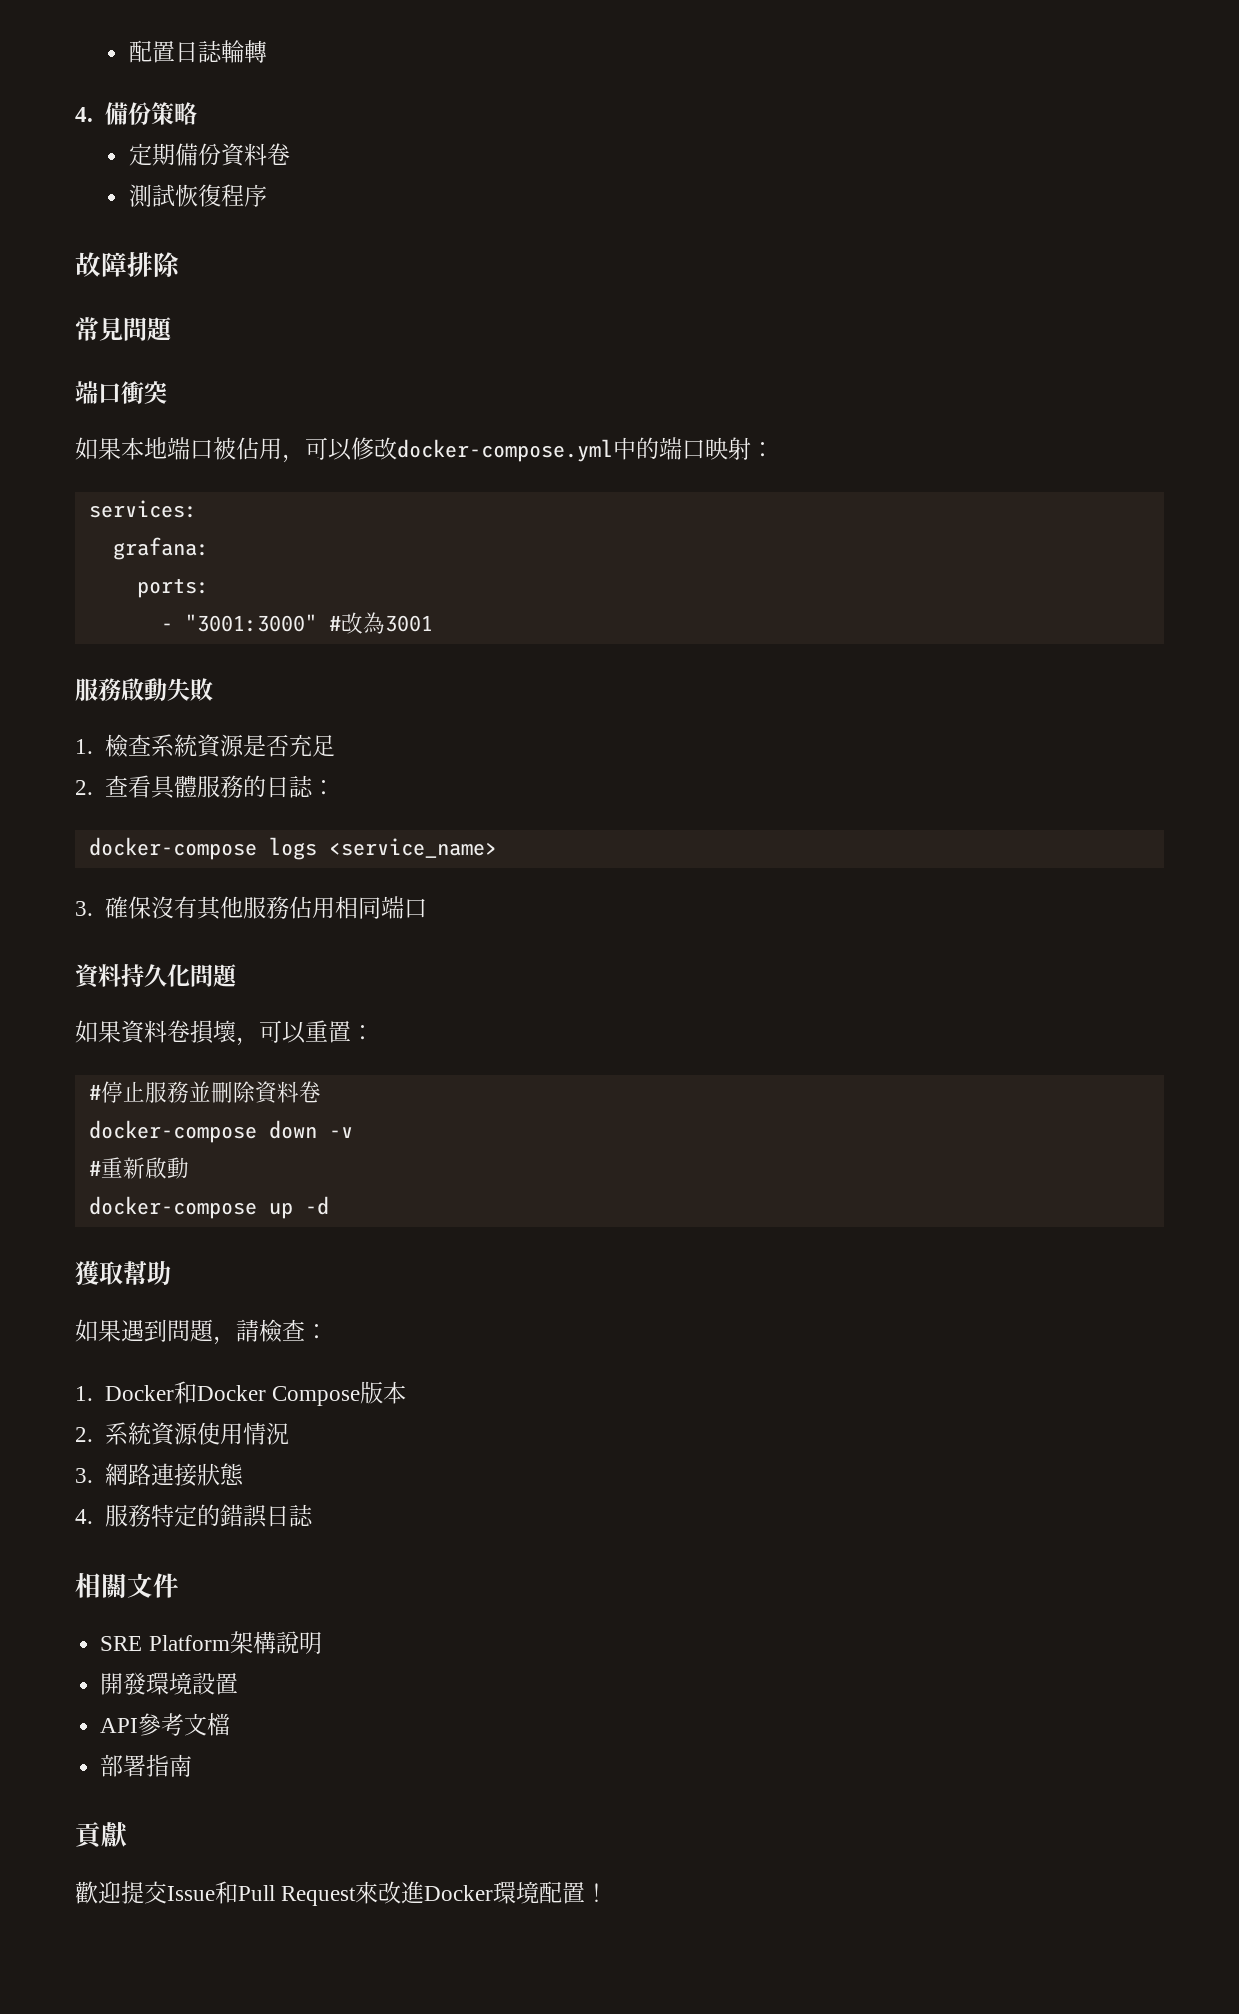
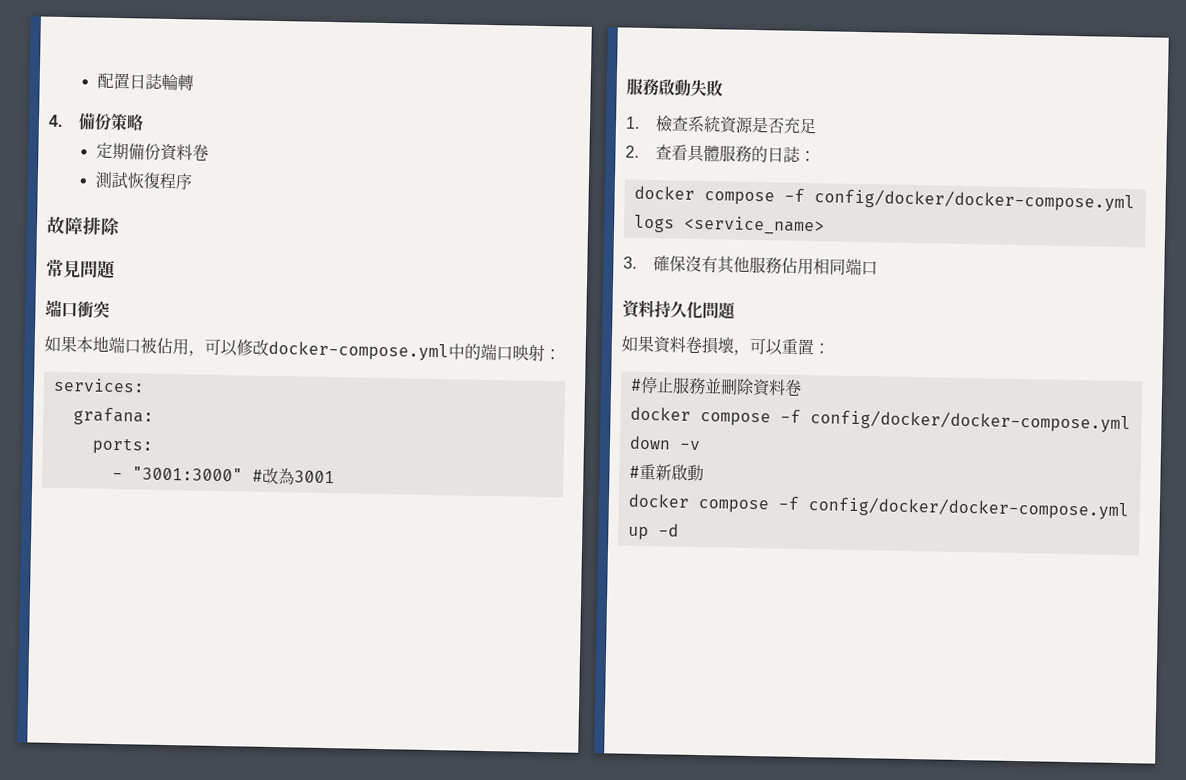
- docker-compose logs <service_name>
+ docker compose -f config/docker/docker-compose.yml logs <service_name>
- docker-compose down -v
+ docker compose -f config/docker/docker-compose.yml down -v
- docker-compose up -d
- 獲取幫助
- 如果遇到問題，請檢查：
- 1. Docker和Docker Compose版本
- 2.系統資源使用情況
- 3.網路連接狀態
- 4.服務特定的錯誤日誌
- 相關文件
- SRE Platform架構說明
- 開發環境設置
- API參考文檔
- 部署指南
- 貢獻
- 歡迎提交Issue和Pull Request來改進Docker環境配置！
+ docker compose -f config/docker/docker-compose.yml up -d

